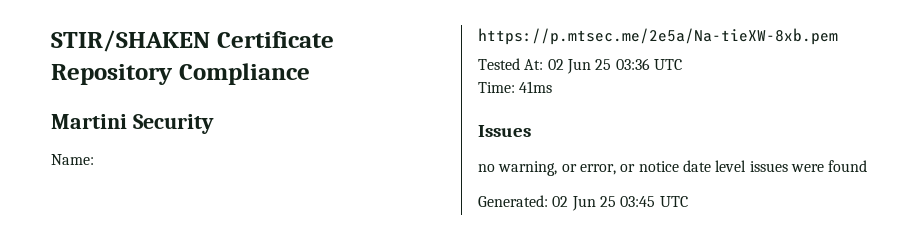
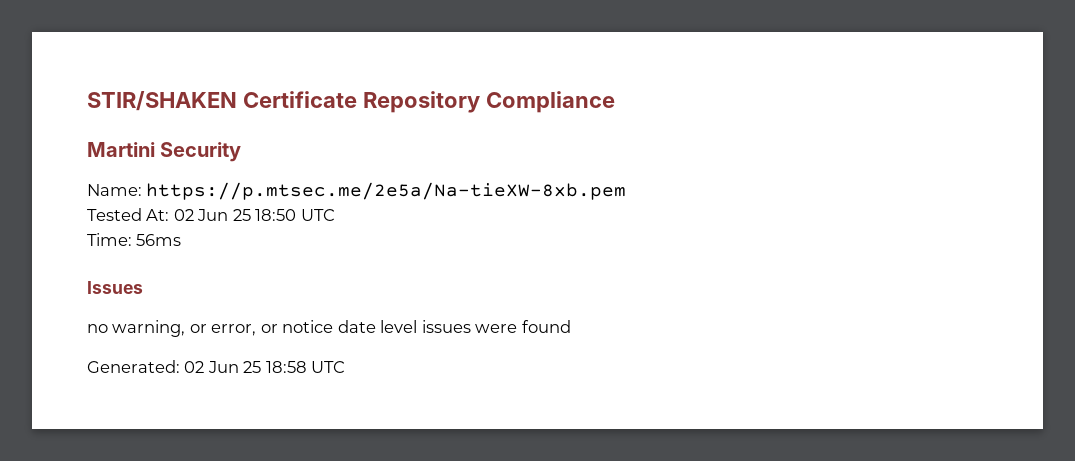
- Tested At: 02 Jun 25 03:36 UTC
+ Tested At: 02 Jun 25 18:50 UTC
- Time: 41ms
+ Time: 56ms
- Generated: 02 Jun 25 03:45 UTC
+ Generated: 02 Jun 25 18:58 UTC

